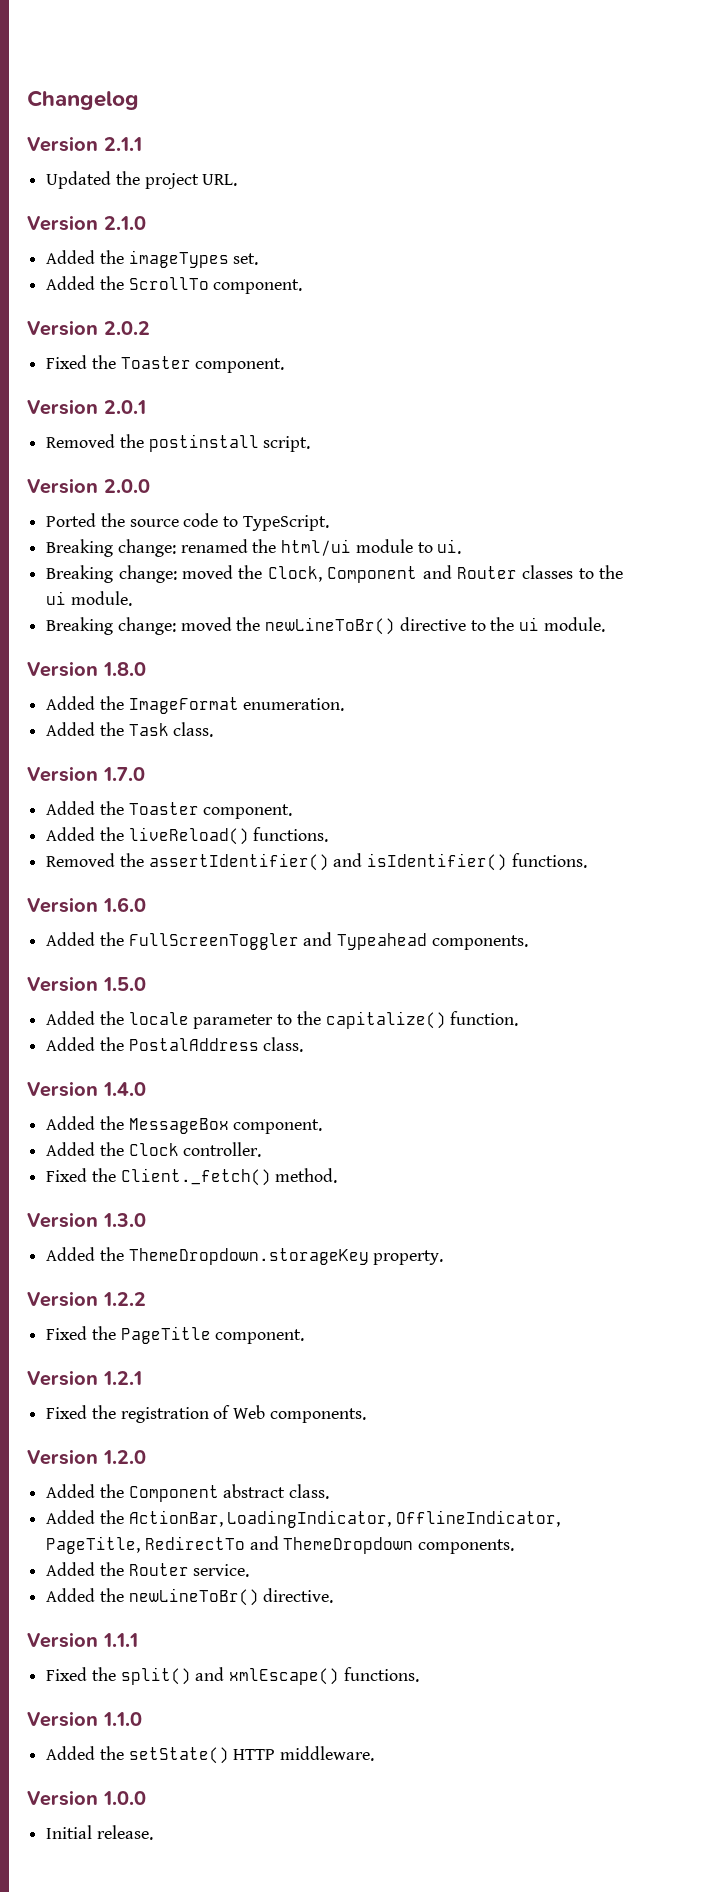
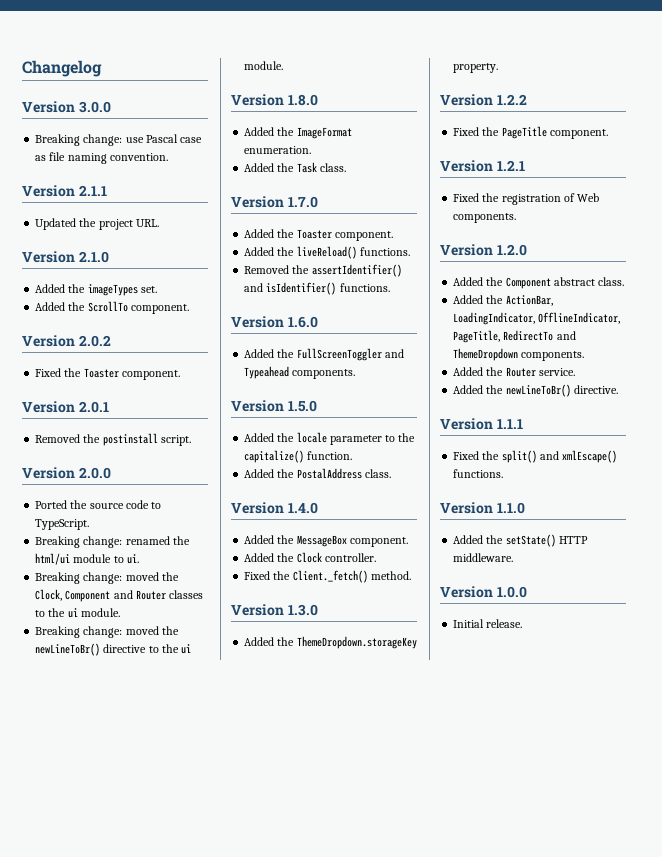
+ Version 3.0.0
+ Breaking change: use Pascal case as file naming convention.

